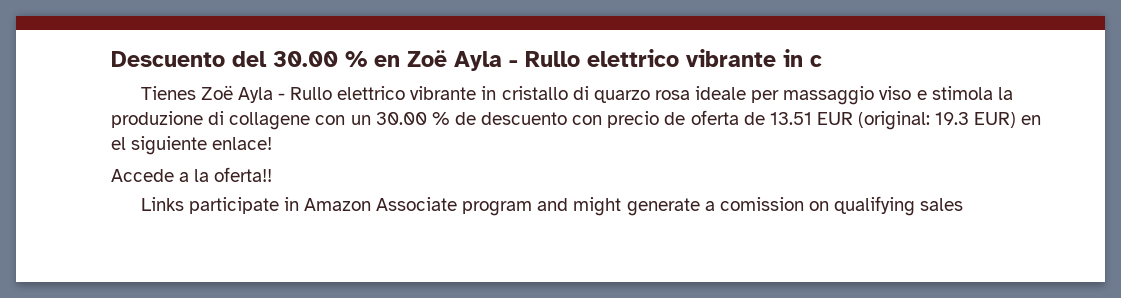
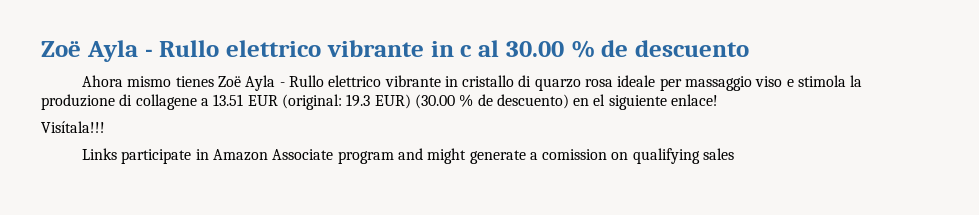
- Descuento del 30.00 % en Zoë Ayla - Rullo elettrico vibrante in c
- Tienes Zoë Ayla - Rullo elettrico vibrante in cristallo di quarzo rosa ideale per massaggio viso e stimola la produzione di collagene con un 30.00 % de descuento con precio de oferta de 13.51 EUR (original: 19.3 EUR) en el siguiente enlace!
+ Zoë Ayla - Rullo elettrico vibrante in c al 30.00 % de descuento
+ Ahora mismo tienes Zoë Ayla - Rullo elettrico vibrante in cristallo di quarzo rosa ideale per massaggio viso e stimola la produzione di collagene a 13.51 EUR (original: 19.3 EUR) (30.00 % de descuento) en el siguiente enlace!
- Accede a la oferta!!
+ Visítala!!!

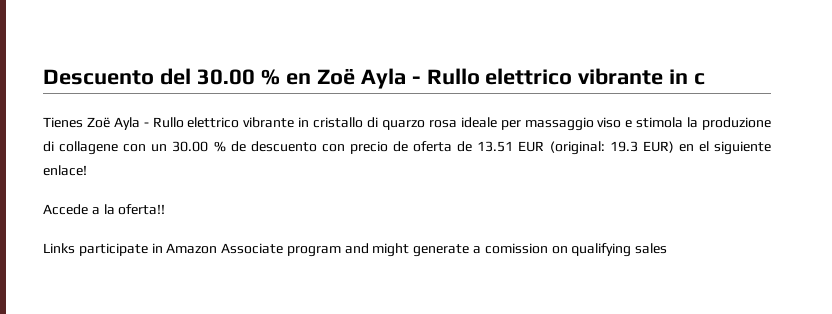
- Zoë Ayla - Rullo elettrico vibrante in c al 30.00 % de descuento
- Ahora mismo tienes Zoë Ayla - Rullo elettrico vibrante in cristallo di quarzo rosa ideale per massaggio viso e stimola la produzione di collagene a 13.51 EUR (original: 19.3 EUR) (30.00 % de descuento) en el siguiente enlace!
+ Descuento del 30.00 % en Zoë Ayla - Rullo elettrico vibrante in c
+ Tienes Zoë Ayla - Rullo elettrico vibrante in cristallo di quarzo rosa ideale per massaggio viso e stimola la produzione di collagene con un 30.00 % de descuento con precio de oferta de 13.51 EUR (original: 19.3 EUR) en el siguiente enlace!
- Visítala!!!
+ Accede a la oferta!!

